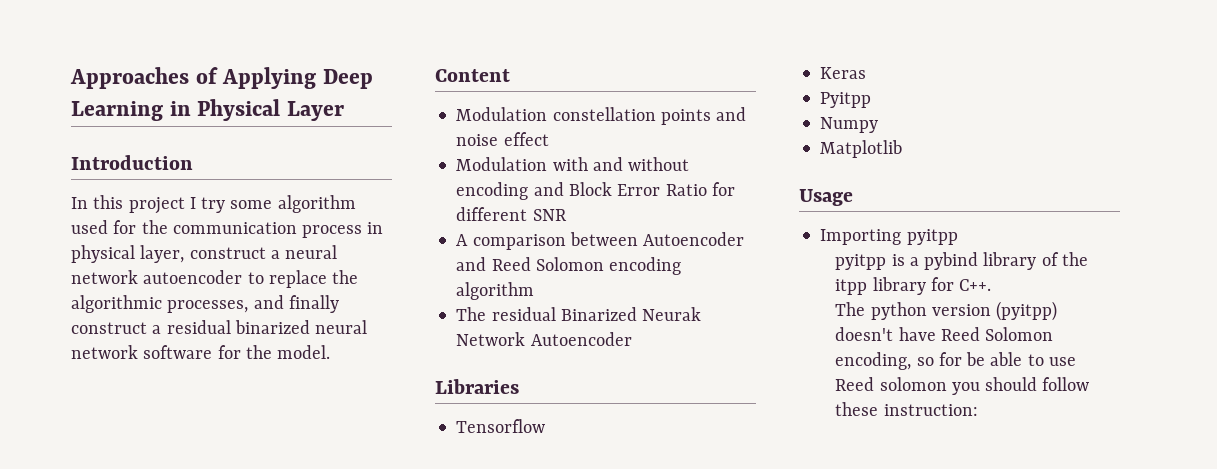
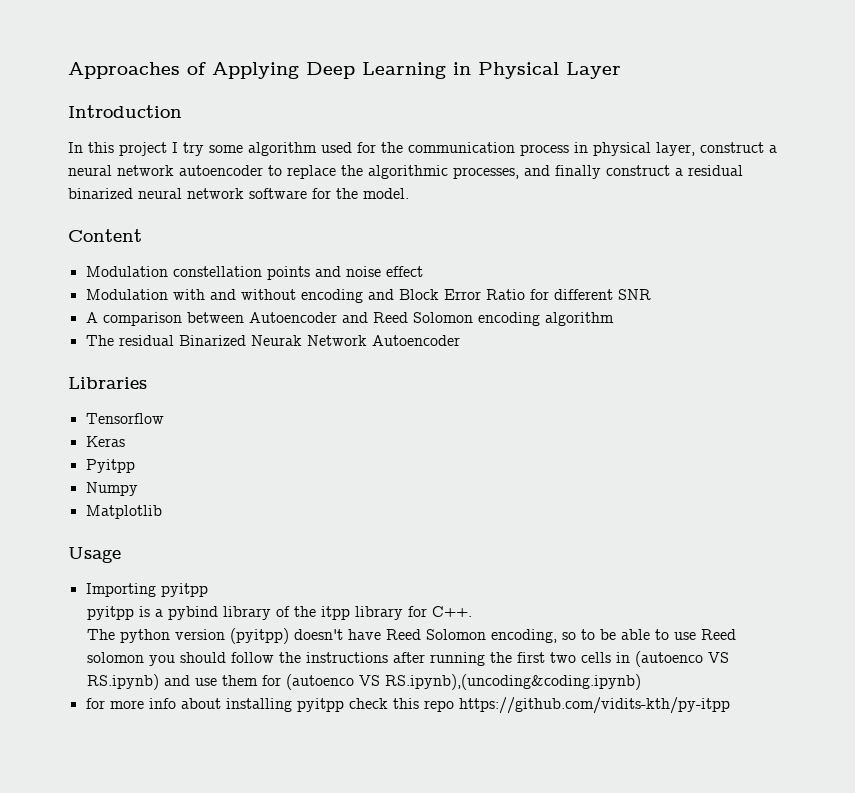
- The python version (pyitpp) doesn't have Reed Solomon encoding, so for be able to use Reed solomon you should follow these instruction:
+ The python version (pyitpp) doesn't have Reed Solomon encoding, so to be able to use Reed solomon you should follow the instructions after running the first two cells in (autoenco VS RS.ipynb) and use them for (autoenco VS RS.ipynb),(uncoding&coding.ipynb)
+ for more info about installing pyitpp check this repo https://github.com/vidits-kth/py-itpp

